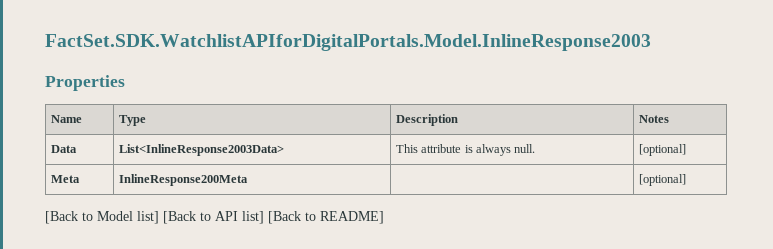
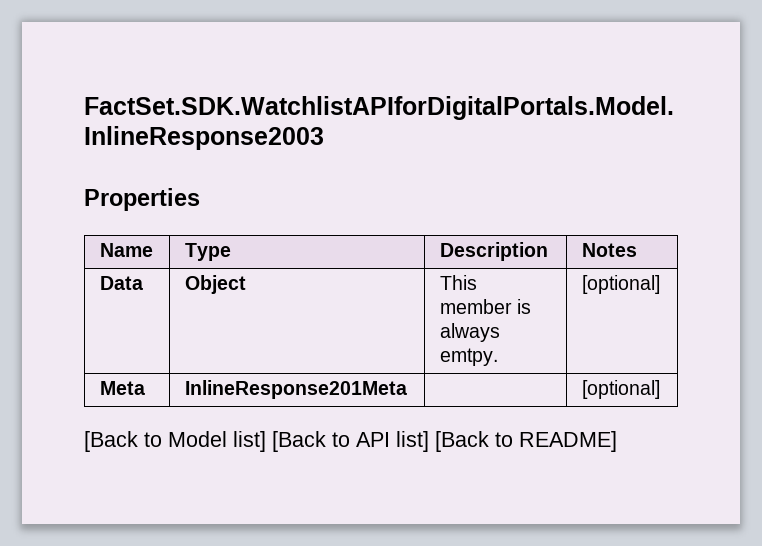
- Data | List<InlineResponse2003Data> | This attribute is always null. | [optional]
+ Data | Object | This member is always emtpy. | [optional]
- Meta | InlineResponse200Meta | | [optional]
+ Meta | InlineResponse201Meta | | [optional]

